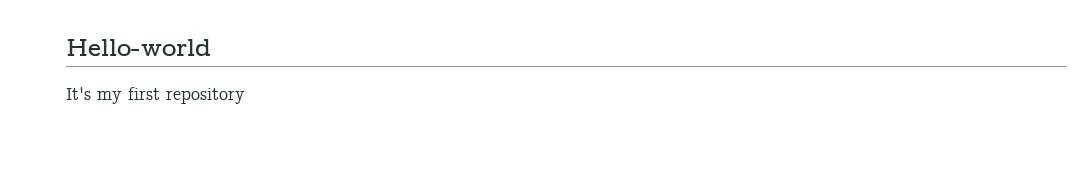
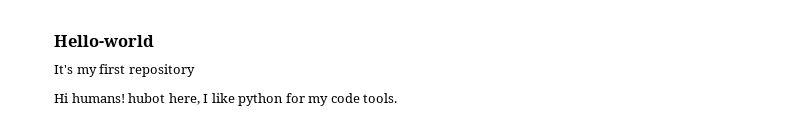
+ Hi humans! hubot here, I like python for my code tools.

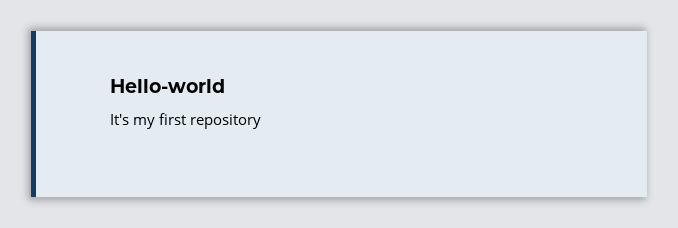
- Hi humans! hubot here, I like python for my code tools.

